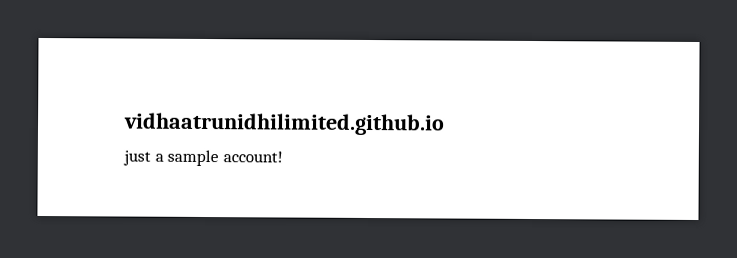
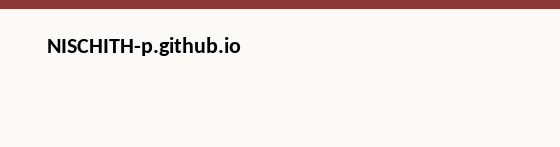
- vidhaatrunidhilimited.github.io
- just a sample account!
+ NISCHITH-p.github.io

